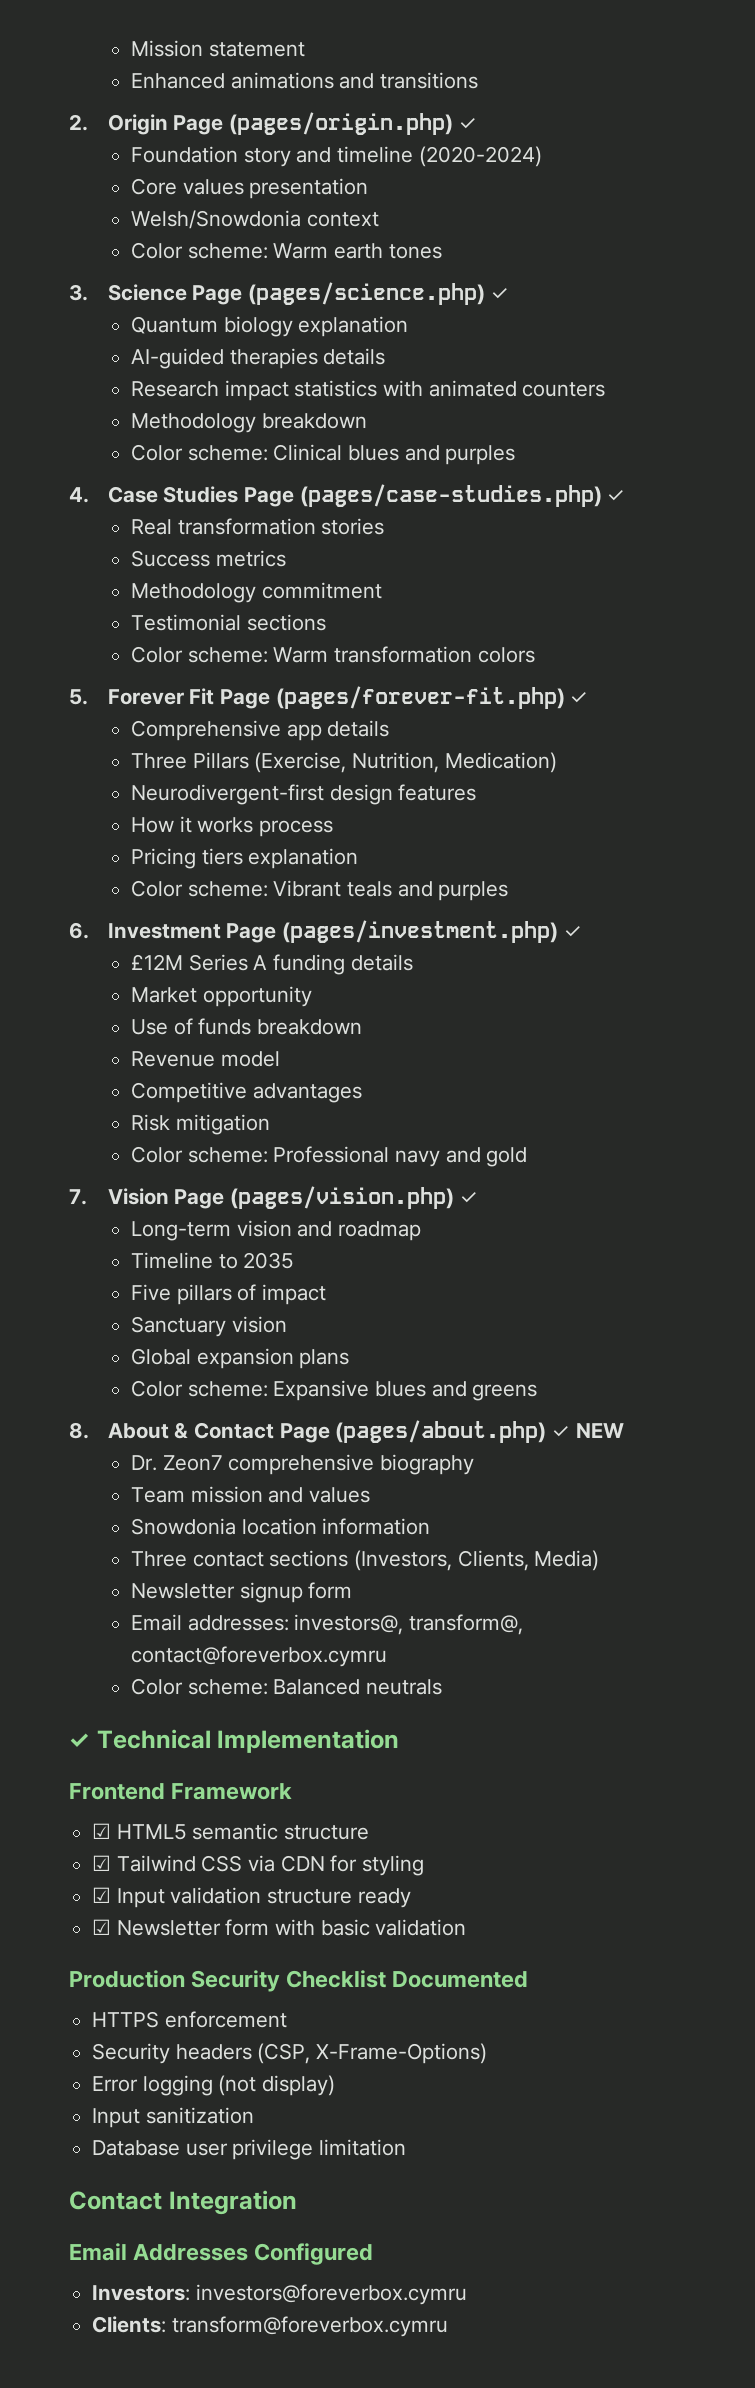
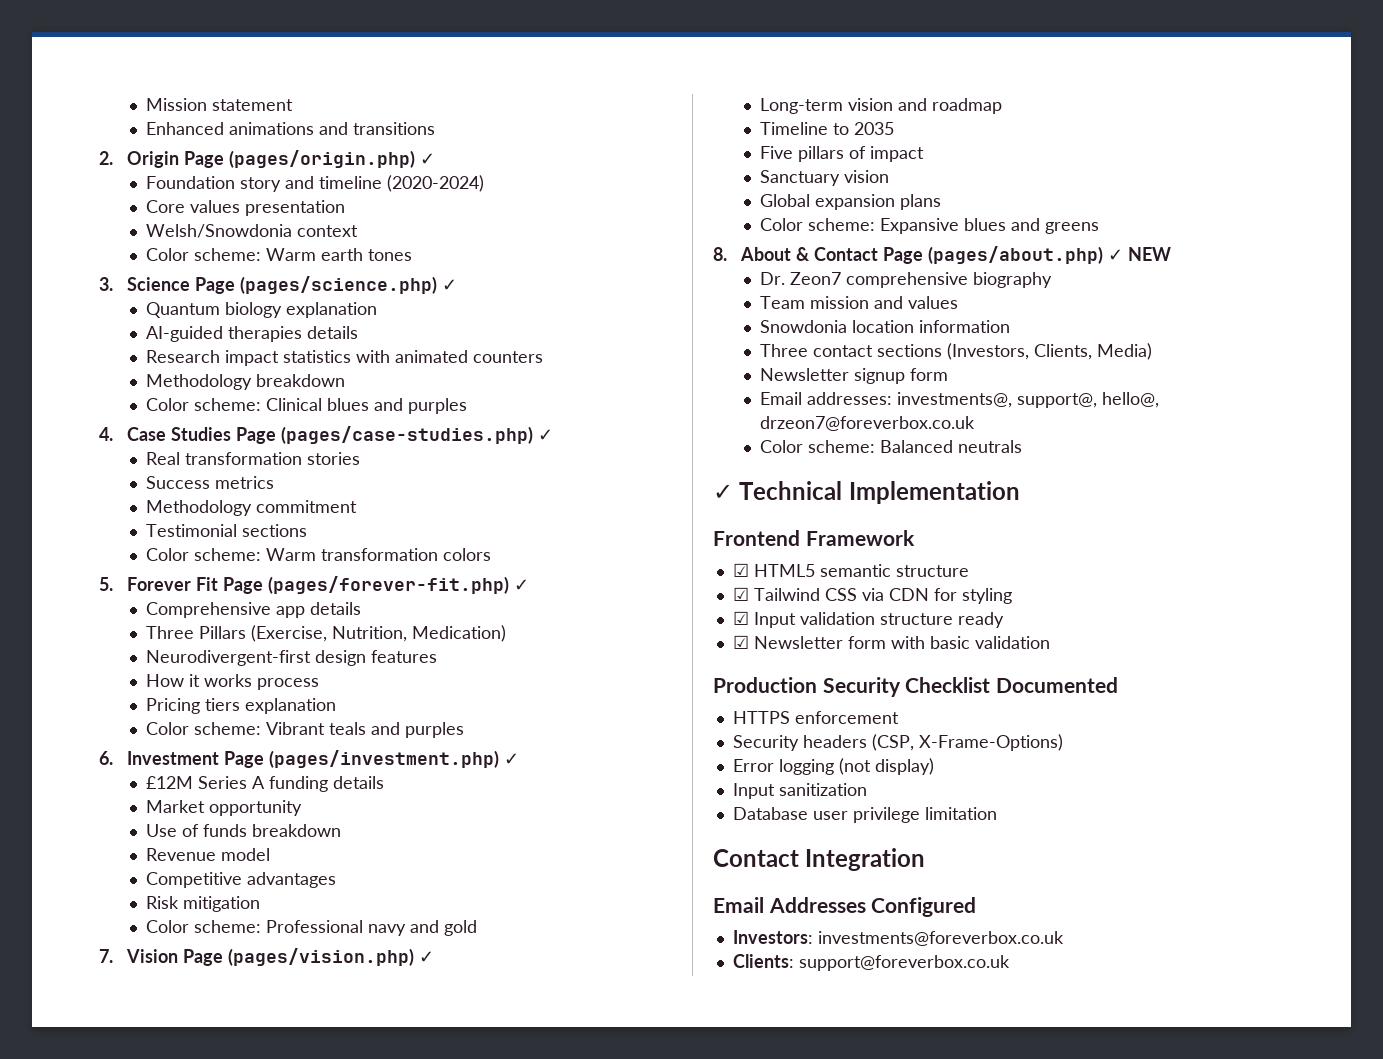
- Email addresses: investors@, transform@, contact@foreverbox.cymru
+ Email addresses: investments@, support@, hello@, drzeon7@foreverbox.co.uk
- Investors: investors@foreverbox.cymru
+ Investors: investments@foreverbox.co.uk
- Clients: transform@foreverbox.cymru
+ Clients: support@foreverbox.co.uk

